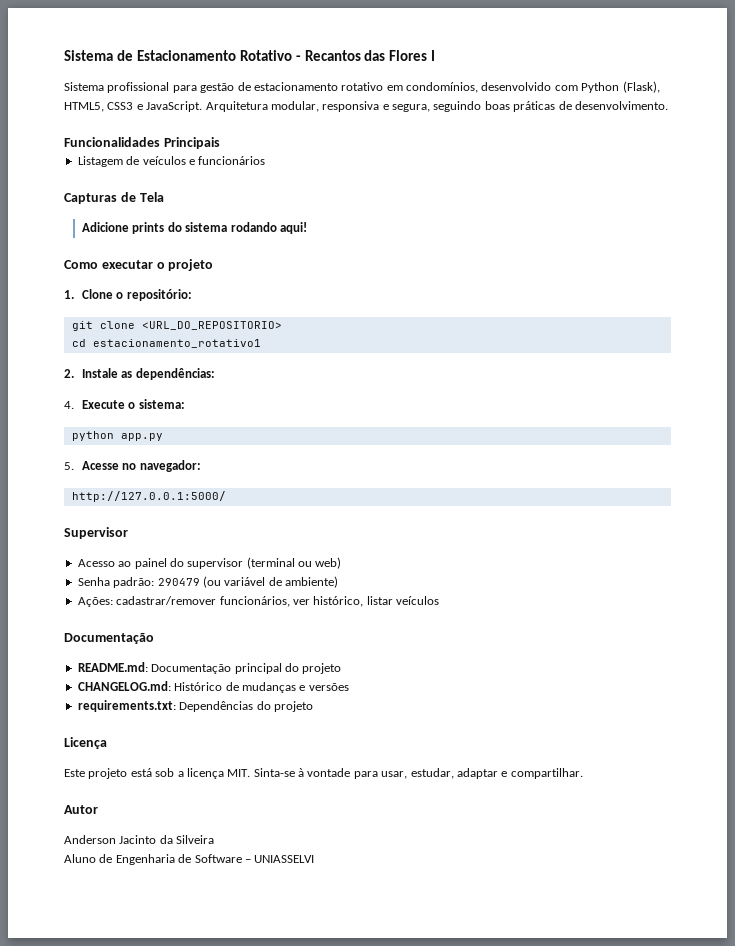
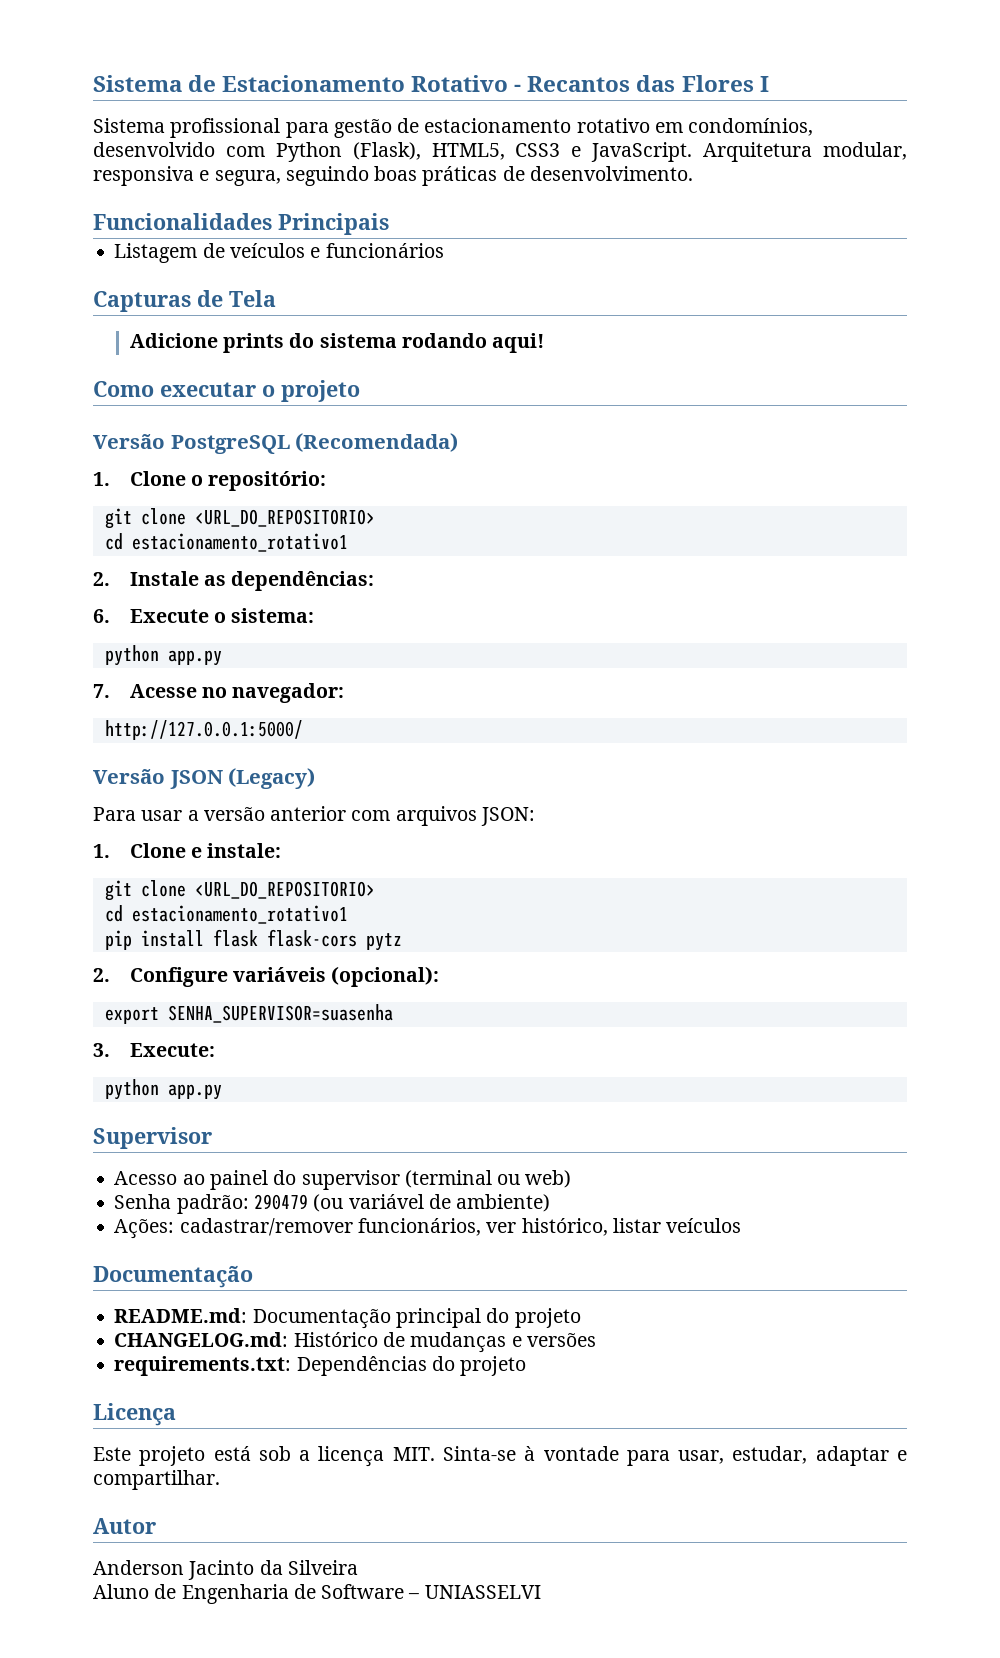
+ Versão PostgreSQL (Recomendada)
- 4. Execute o sistema:
+ 6. Execute o sistema:
- 5. Acesse no navegador:
+ 7. Acesse no navegador:
+ Versão JSON (Legacy)
+ Para usar a versão anterior com arquivos JSON:
+ 1. Clone e instale:
+ git clone <URL_DO_REPOSITORIO>
+ cd estacionamento_rotativo1
+ pip install flask flask-cors pytz
+ 2. Configure variáveis (opcional):
+ export SENHA_SUPERVISOR=suasenha
+ 3. Execute:
+ python app.py

